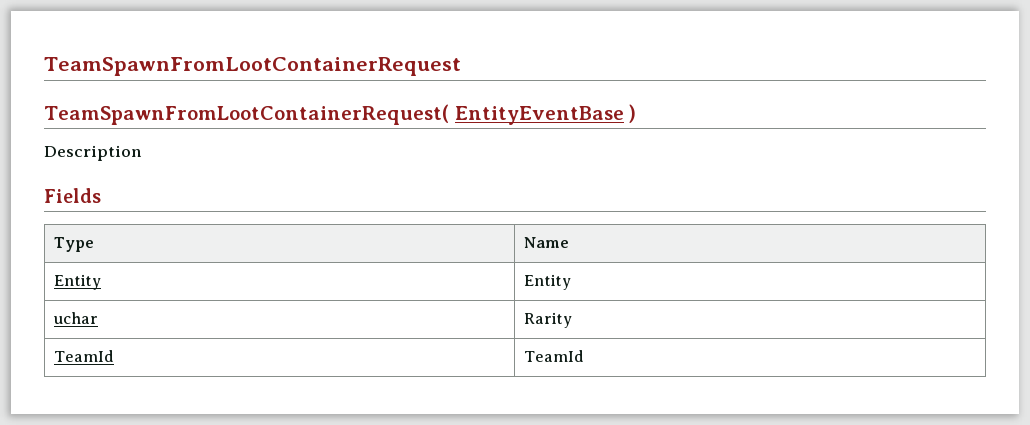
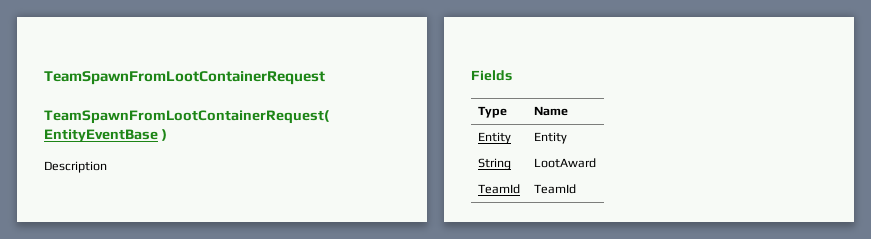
- uchar | Rarity
+ String | LootAward

